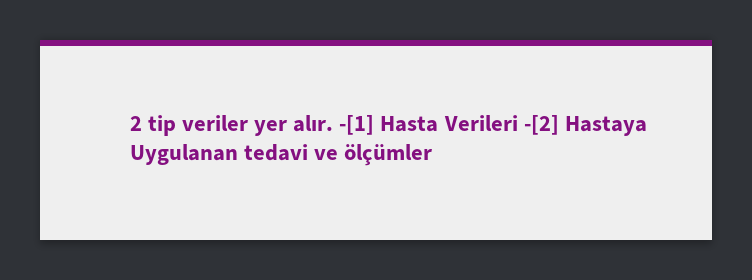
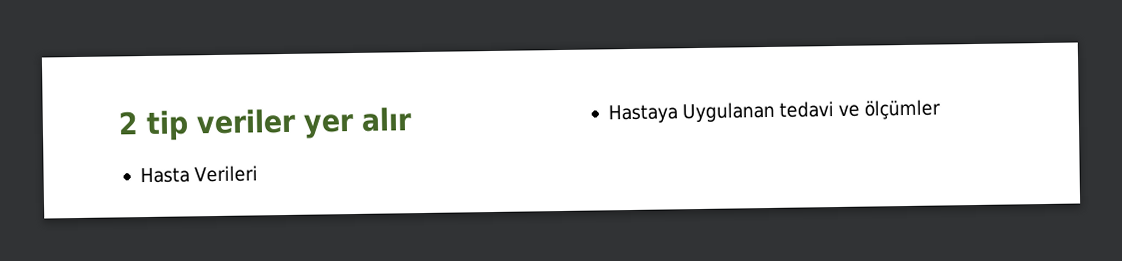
- 2 tip veriler yer alır. -[1] Hasta Verileri -[2] Hastaya Uygulanan tedavi ve ölçümler
+ 2 tip veriler yer alır
+ Hasta Verileri
+ Hastaya Uygulanan tedavi ve ölçümler

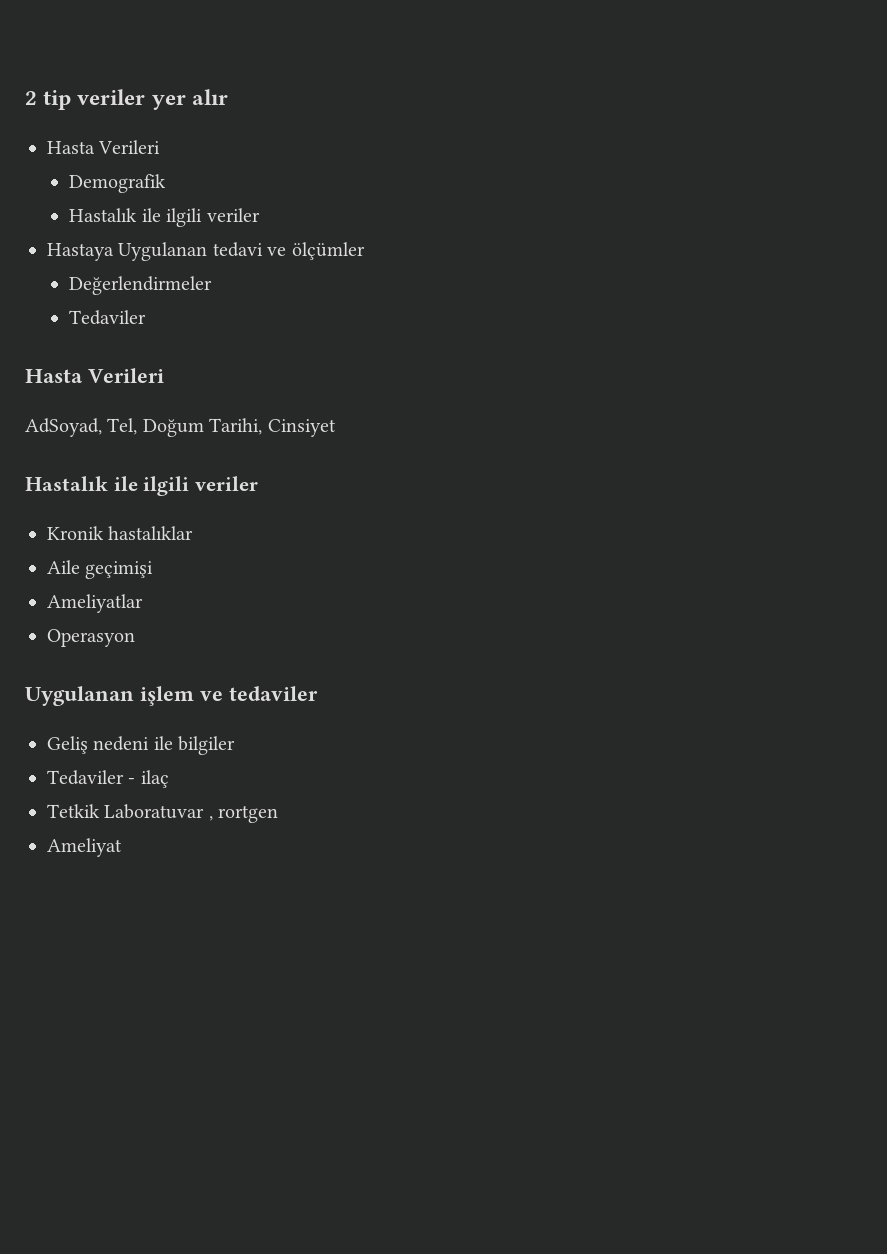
+ Demografik
+ Hastalık ile ilgili veriler
+ Değerlendirmeler
+ Tedaviler
+ Hasta Verileri
+ AdSoyad, Tel, Doğum Tarihi, Cinsiyet
+ Hastalık ile ilgili veriler
+ Kronik hastalıklar
+ Aile geçimişi
+ Ameliyatlar
+ Operasyon
+ Uygulanan işlem ve tedaviler
+ Geliş nedeni ile bilgiler
+ Tedaviler - ilaç
+ Tetkik Laboratuvar , rortgen
+ Ameliyat

